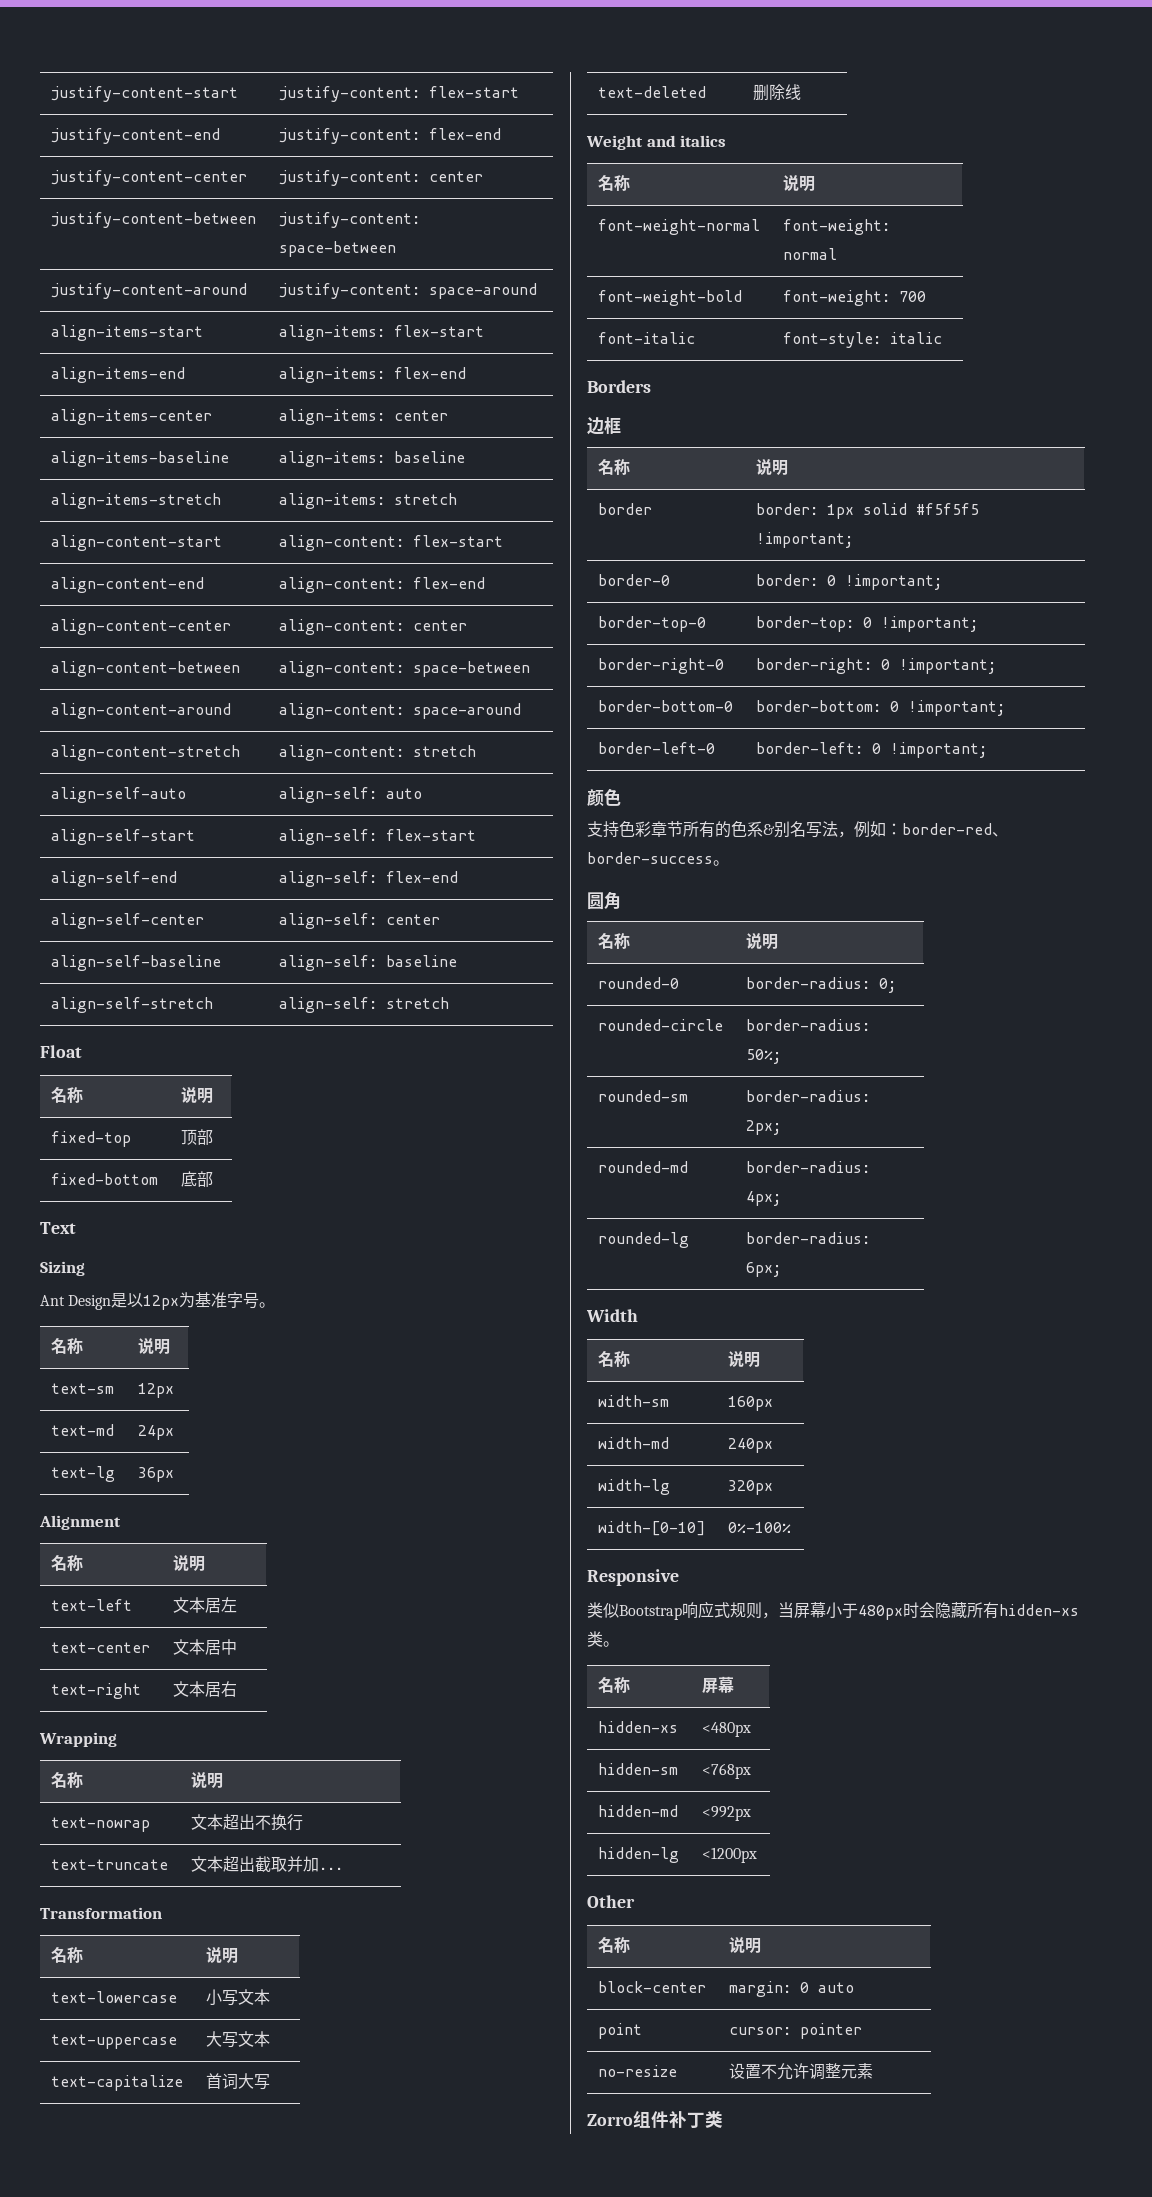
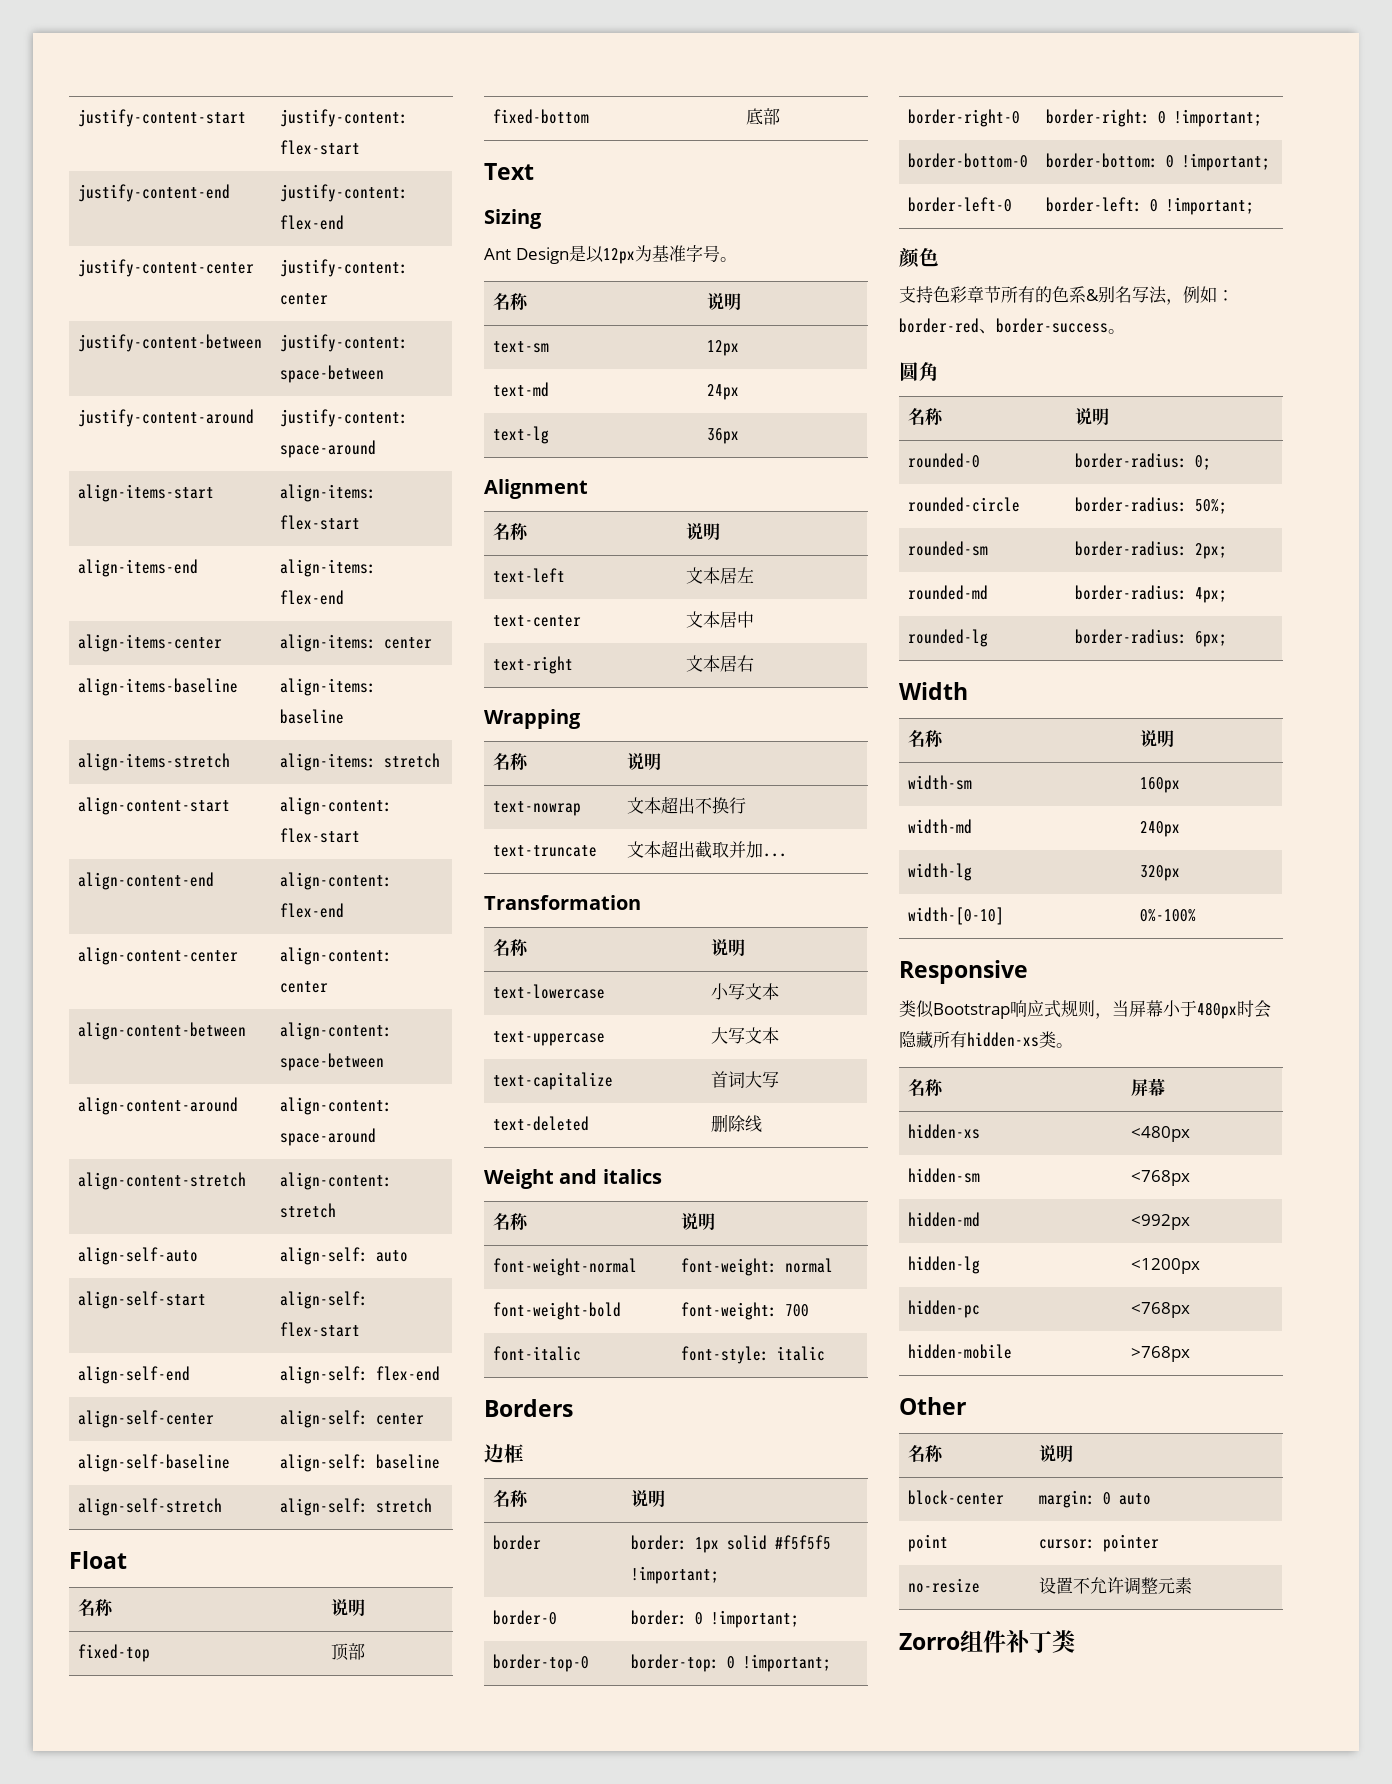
+ hidden-pc | <768px
+ hidden-mobile | >768px

